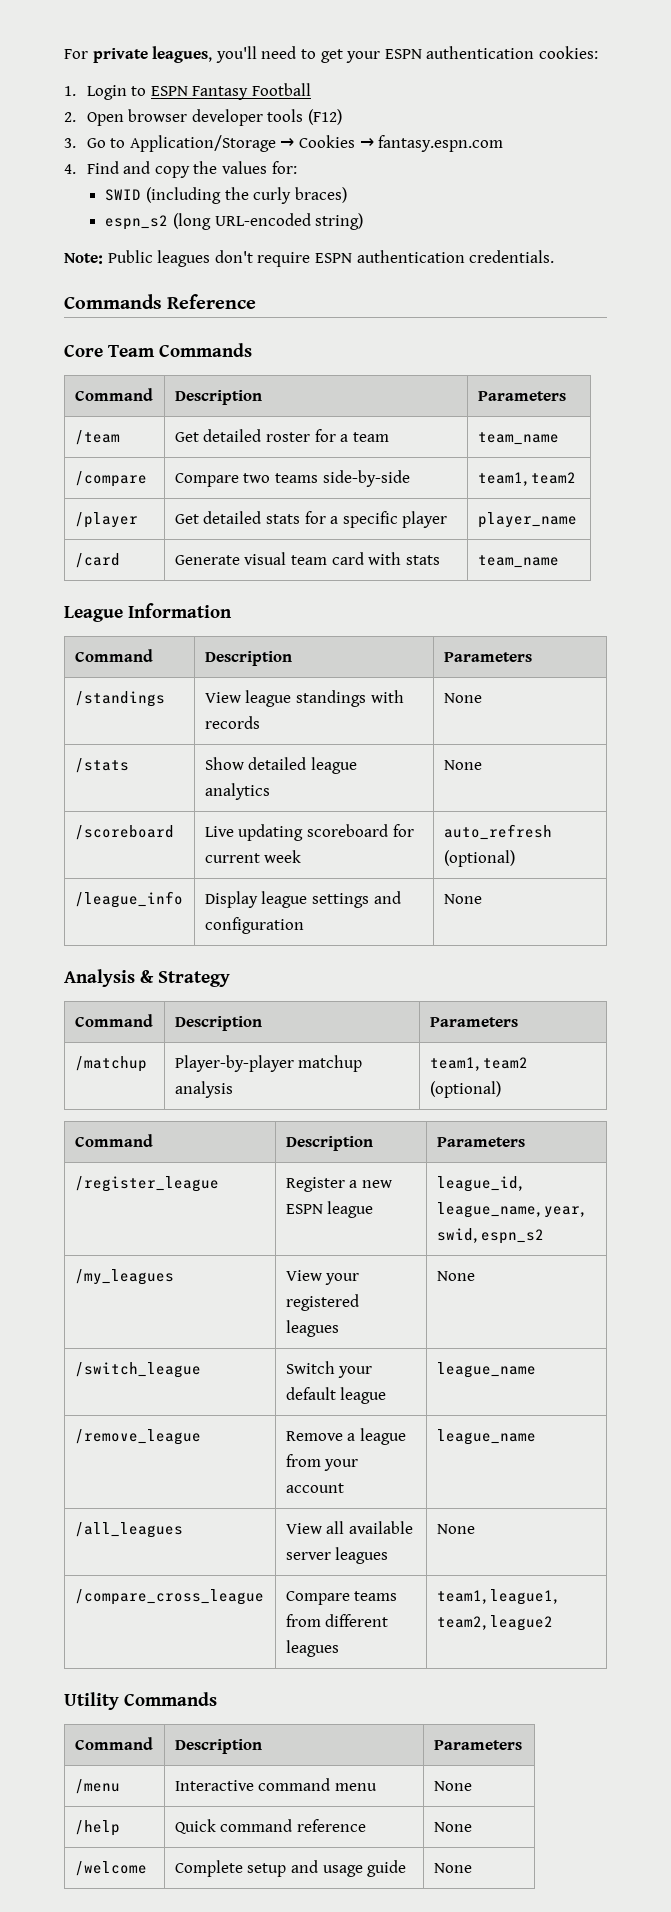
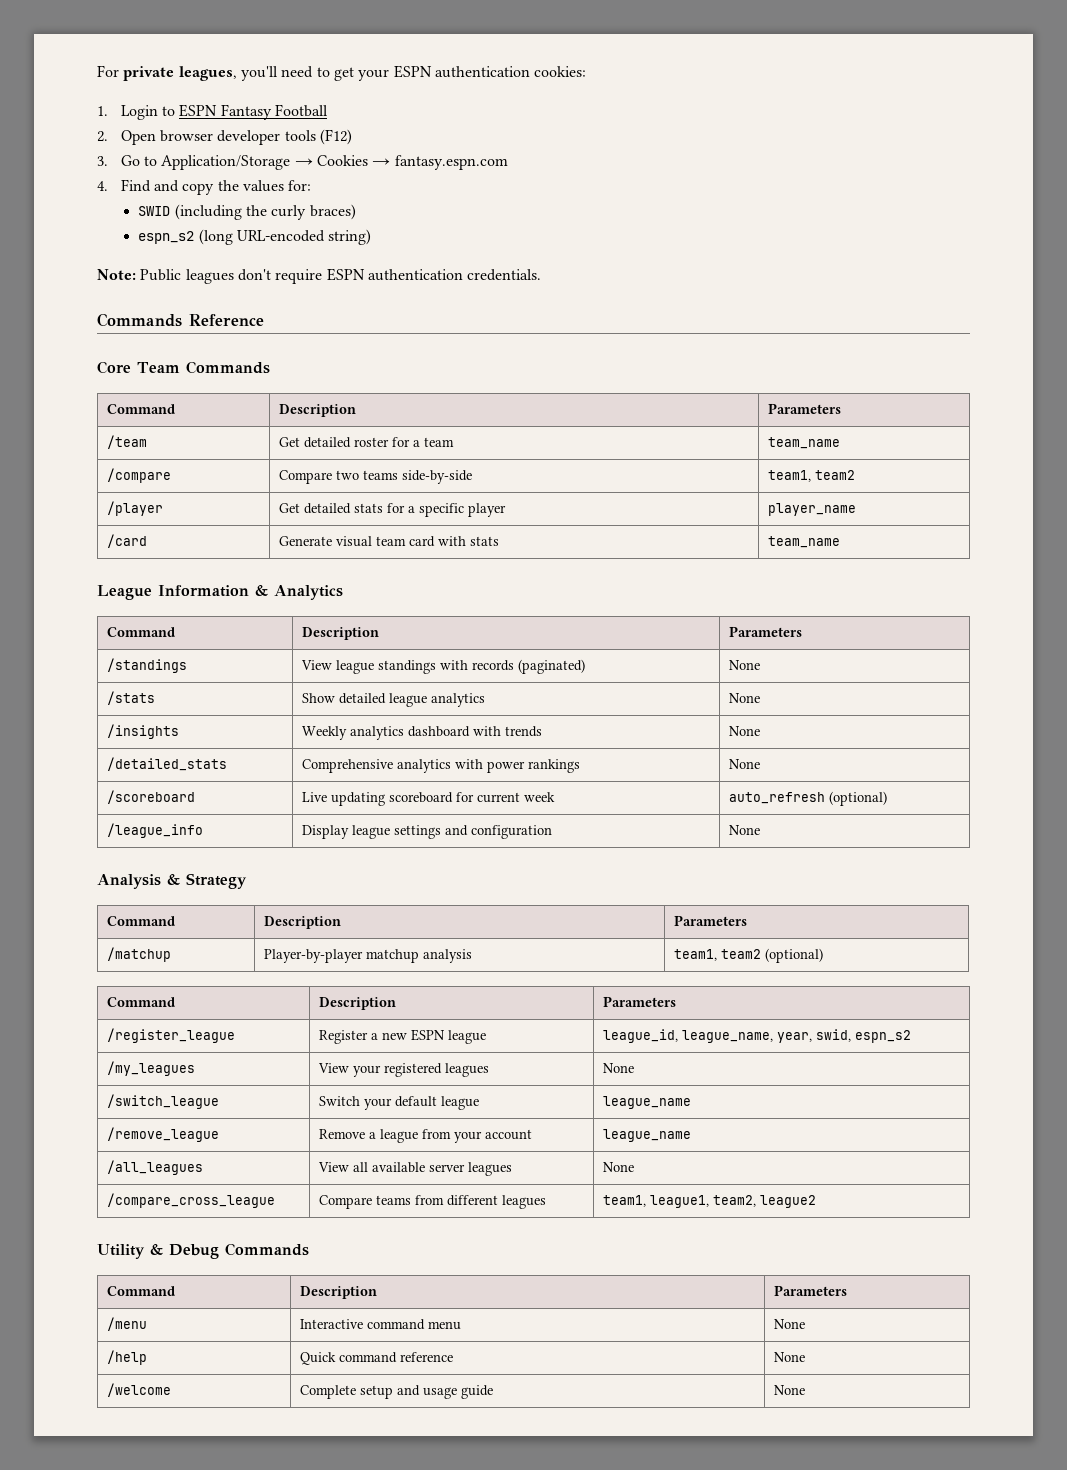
- League Information
+ League Information & Analytics
- /standings | View league standings with records | None
+ /standings | View league standings with records (paginated) | None
+ /insights | Weekly analytics dashboard with trends | None
+ /detailed_stats | Comprehensive analytics with power rankings | None
- Utility Commands
+ Utility & Debug Commands

